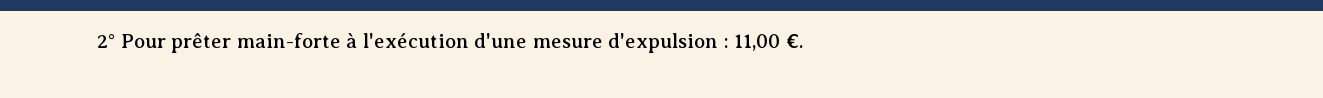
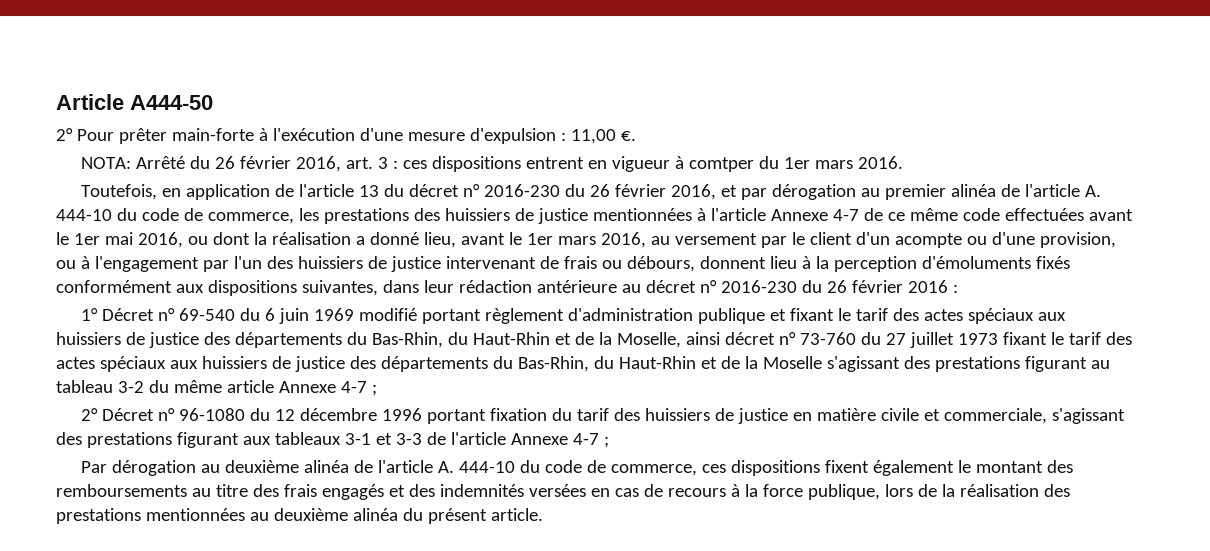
+ Article A444-50
+ NOTA: Arrêté du 26 février 2016, art. 3 : ces dispositions entrent en vigueur à comtper du 1er mars 2016.
+ Toutefois, en application de l'article 13 du décret n° 2016-230 du 26 février 2016, et par dérogation au premier alinéa de l'article A. 444-10 du code de commerce, les prestations des huissiers de justice mentionnées à l'article Annexe 4-7 de ce même code effectuées avant le 1er mai 2016, ou dont la réalisation a donné lieu, avant le 1er mars 2016, au versement par le client d'un acompte ou d'une provision, ou à l'engagement par l'un des huissiers de justice intervenant de frais ou débours, donnent lieu à la perception d'émoluments fixés conformément aux dispositions suivantes, dans leur rédaction antérieure au décret n° 2016-230 du 26 février 2016 :
+ 1° Décret n° 69-540 du 6 juin 1969 modifié portant règlement d'administration publique et fixant le tarif des actes spéciaux aux huissiers de justice des départements du Bas-Rhin, du Haut-Rhin et de la Moselle, ainsi décret n° 73-760 du 27 juillet 1973 fixant le tarif des actes spéciaux aux huissiers de justice des départements du Bas-Rhin, du Haut-Rhin et de la Moselle s'agissant des prestations figurant au tableau 3-2 du même article Annexe 4-7 ;
+ 2° Décret n° 96-1080 du 12 décembre 1996 portant fixation du tarif des huissiers de justice en matière civile et commerciale, s'agissant des prestations figurant aux tableaux 3-1 et 3-3 de l'article Annexe 4-7 ;
+ Par dérogation au deuxième alinéa de l'article A. 444-10 du code de commerce, ces dispositions fixent également le montant des remboursements au titre des frais engagés et des indemnités versées en cas de recours à la force publique, lors de la réalisation des prestations mentionnées au deuxième alinéa du présent article.

